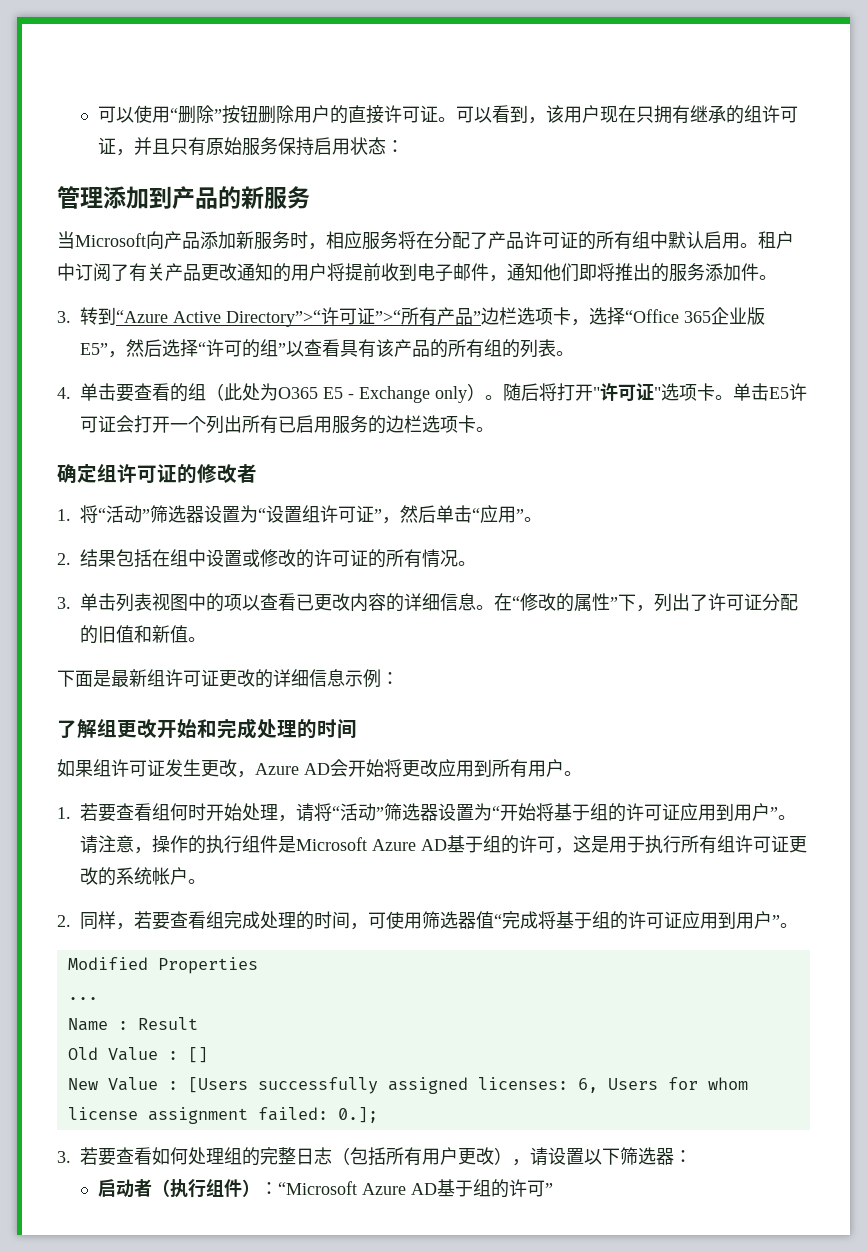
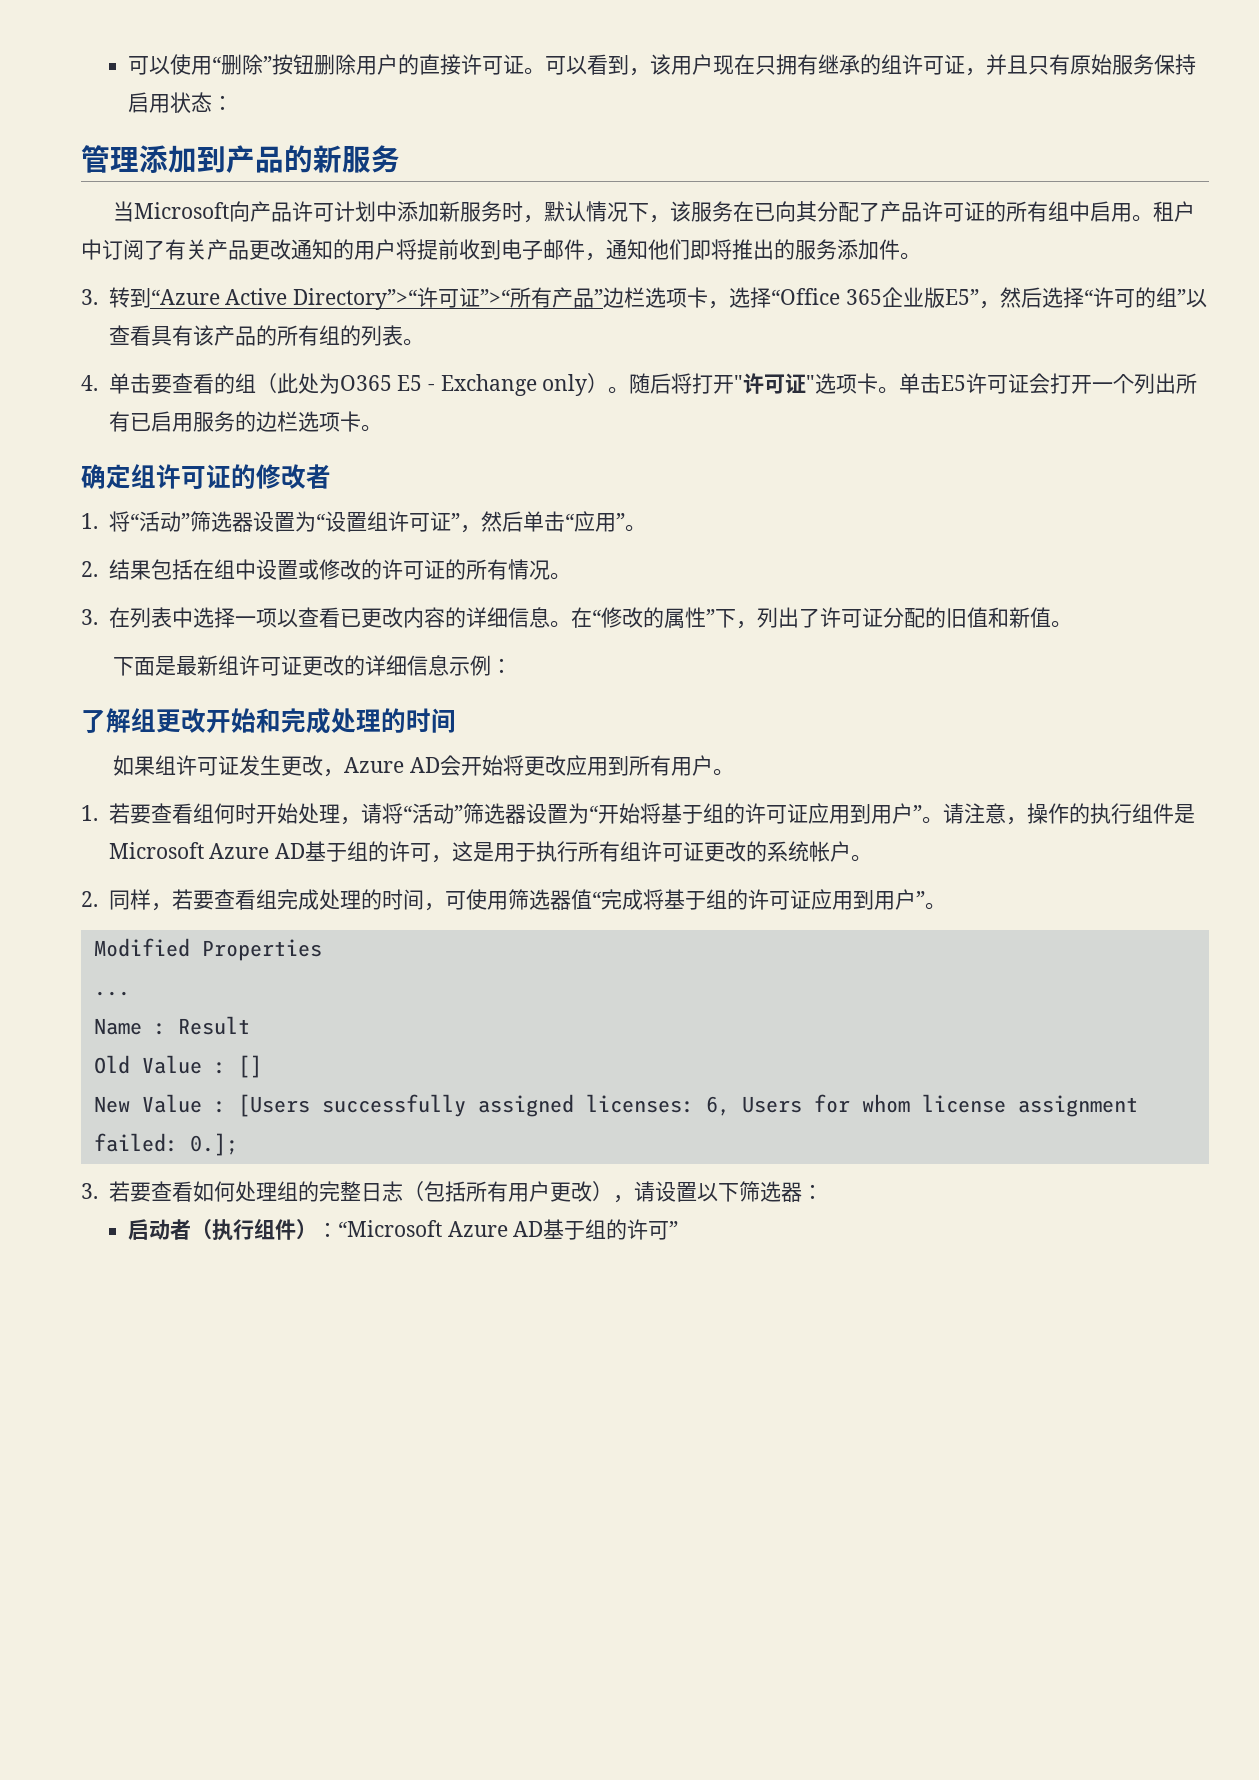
- 当Microsoft向产品添加新服务时，相应服务将在分配了产品许可证的所有组中默认启用。
+ 当Microsoft向产品许可计划中添加新服务时，默认情况下，该服务在已向其分配了产品许可证的所有组中启用。
- 3.单击列表视图中的项以查看已更改内容的详细信息。
+ 3.在列表中选择一项以查看已更改内容的详细信息。

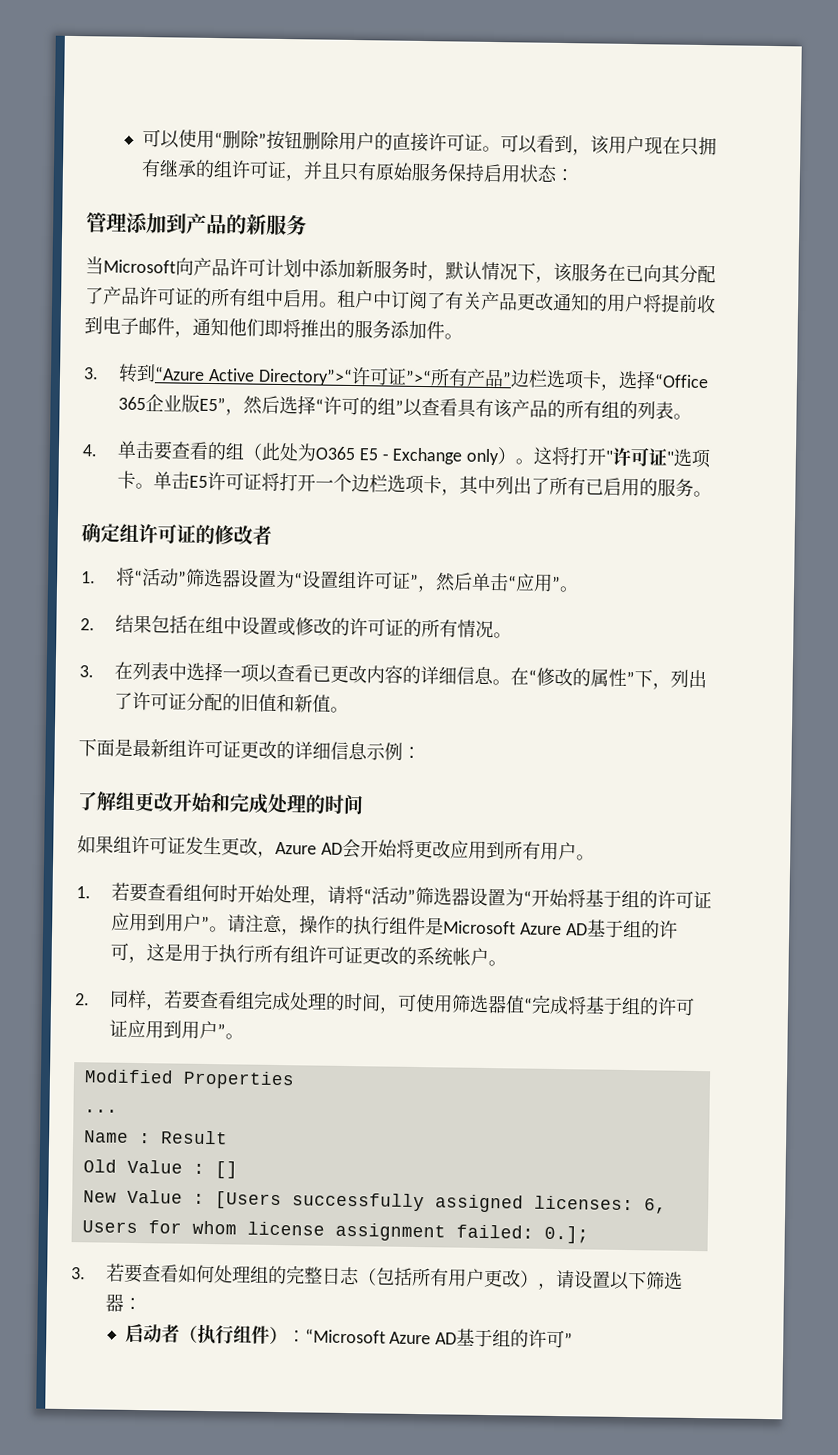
- 随后将打开"许可证"选项卡。
+ 这将打开"许可证"选项卡。
- 单击E5许可证会打开一个列出所有已启用服务的边栏选项卡。
+ 单击E5许可证将打开一个边栏选项卡，其中列出了所有已启用的服务。

